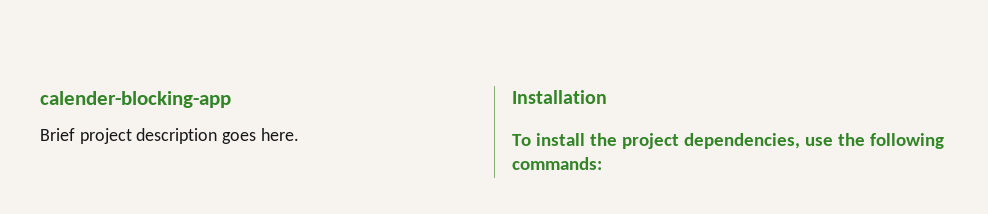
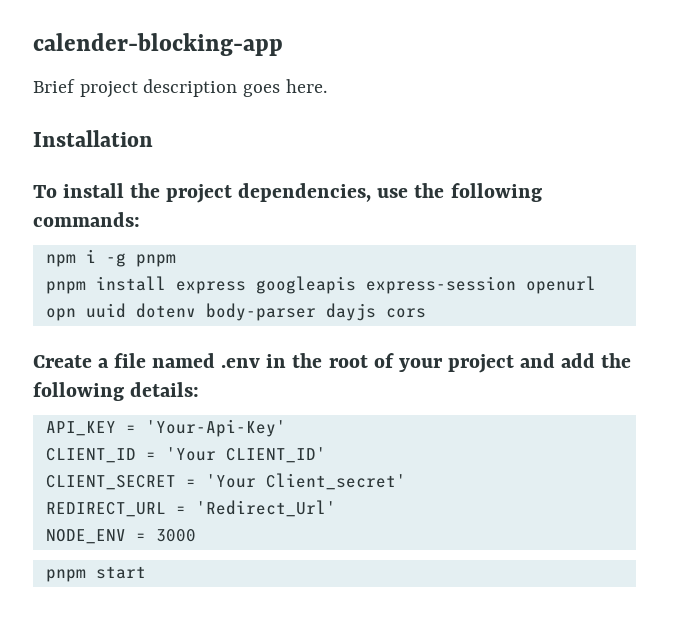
+ npm i -g pnpm
+ pnpm install express googleapis express-session openurl opn uuid dotenv body-parser dayjs cors
+ Create a file named .env in the root of your project and add the following details:
+ API_KEY = 'Your-Api-Key'
+ CLIENT_ID = 'Your CLIENT_ID'
+ CLIENT_SECRET = 'Your Client_secret'
+ REDIRECT_URL = 'Redirect_Url'
+ NODE_ENV = 3000
+ pnpm start

